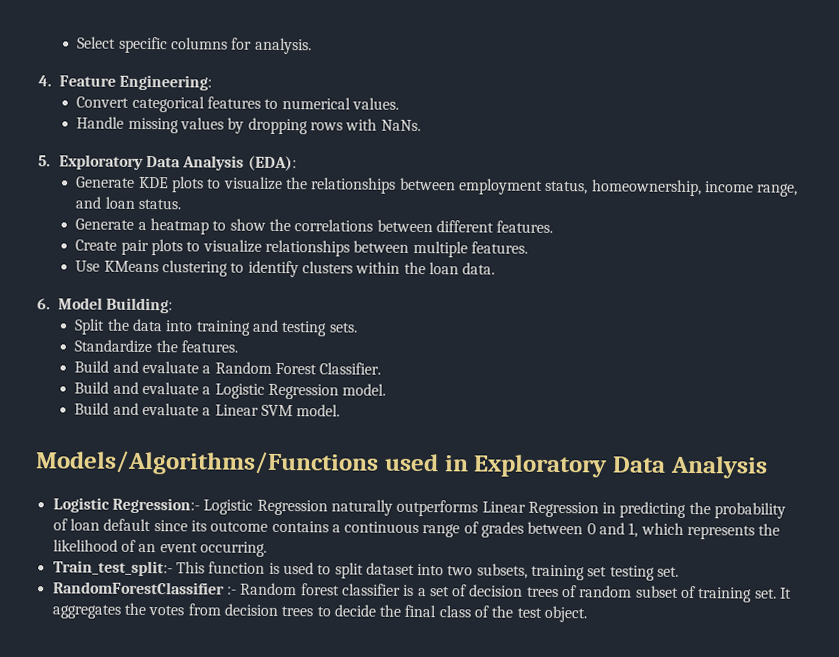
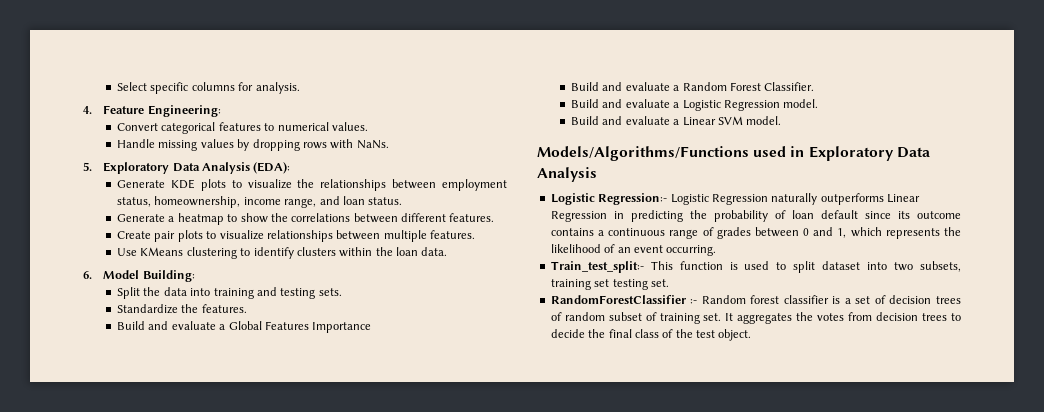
+ Build and evaluate a Global Features Importance

